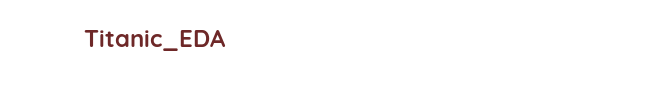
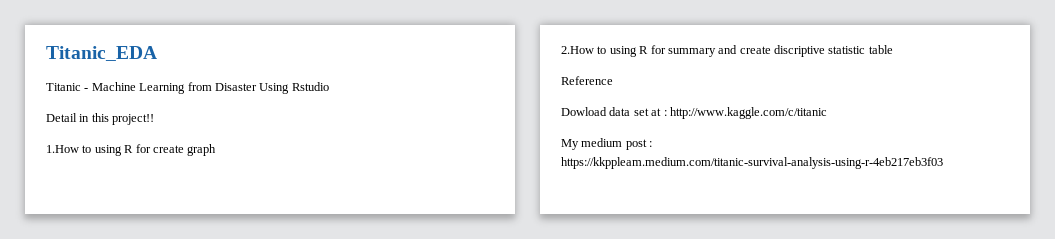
+ Titanic - Machine Learning from Disaster Using Rstudio
+ Detail in this project!!
+ 1.How to using R for create graph
+ 2.How to using R for summary and create discriptive statistic table
+ Reference
+ Dowload data set at : http://www.kaggle.com/c/titanic
+ My medium post : https://kkppleam.medium.com/titanic-survival-analysis-using-r-4eb217eb3f03

